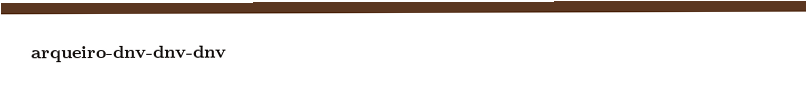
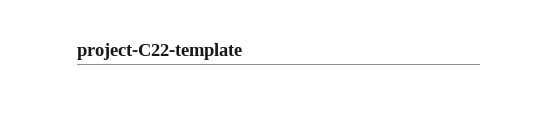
- arqueiro-dnv-dnv-dnv
+ project-C22-template

